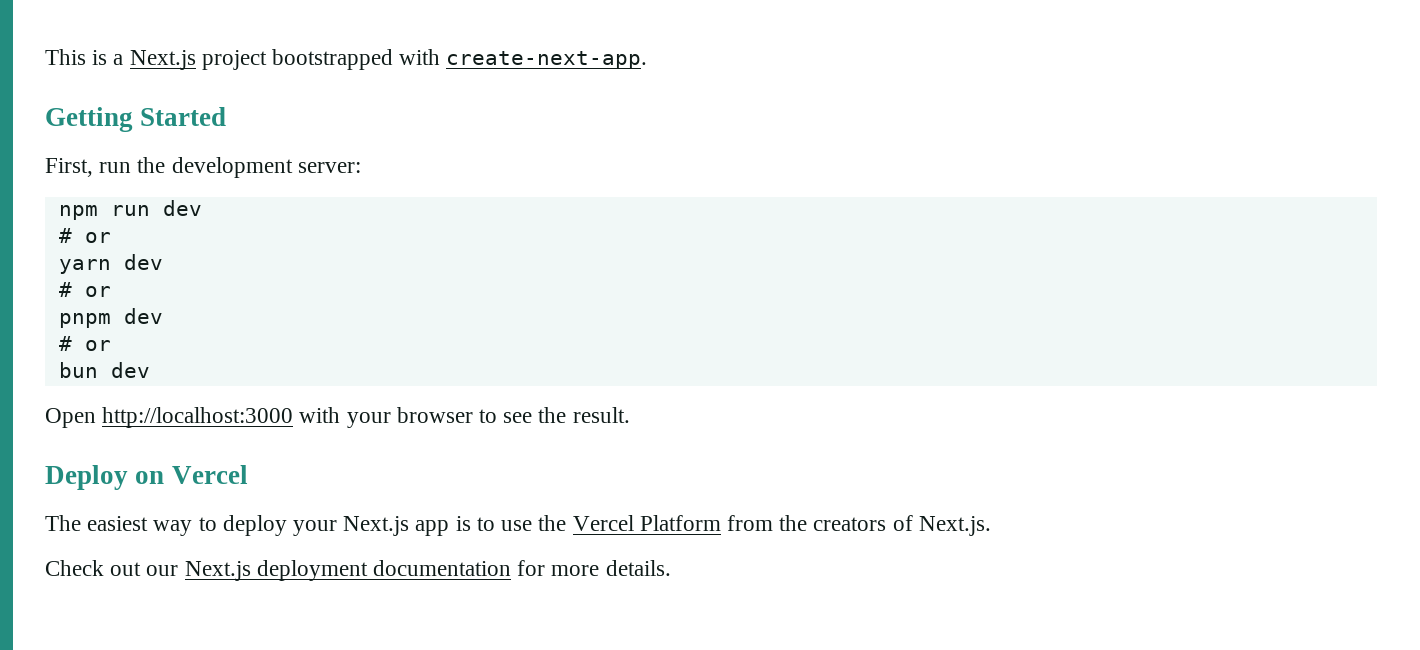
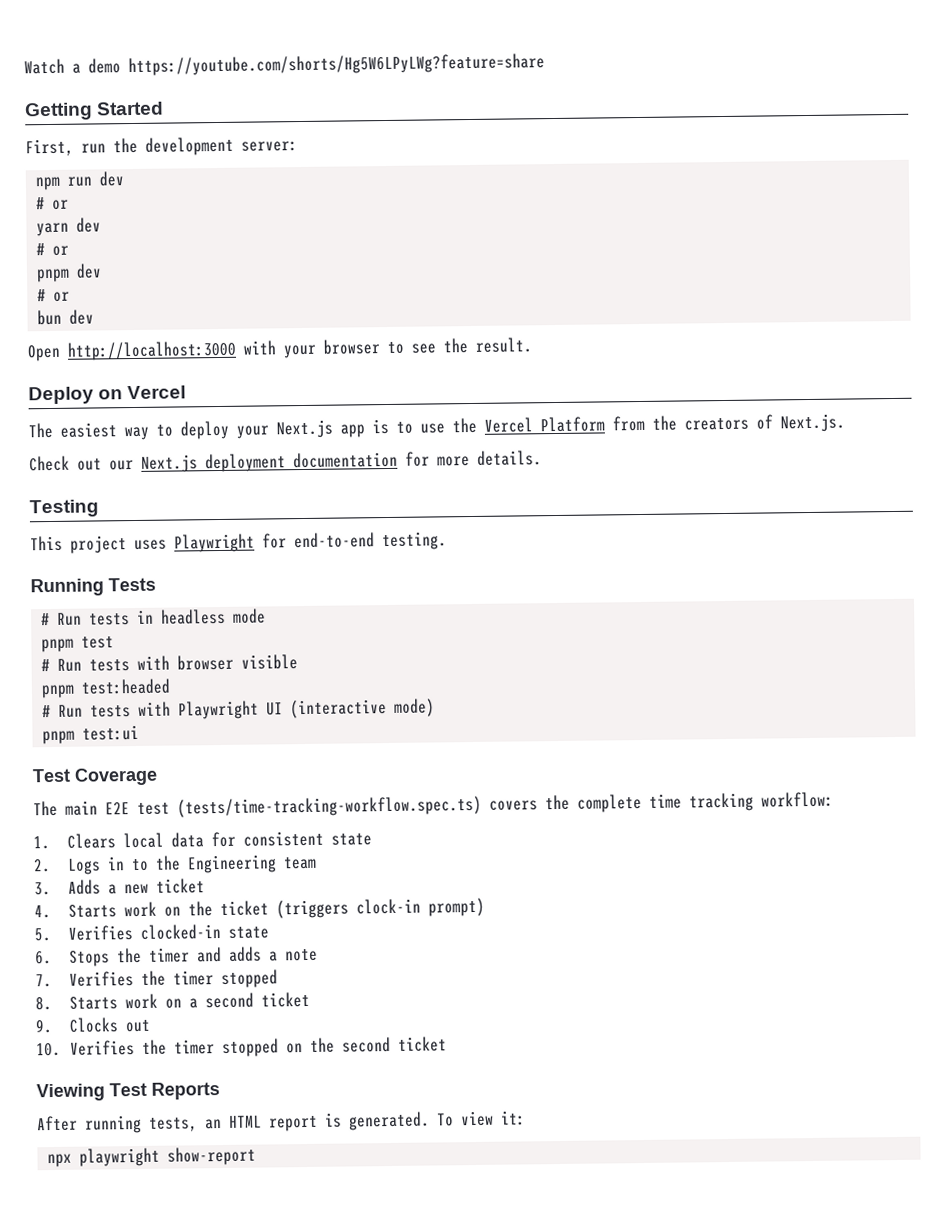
- This is a Next.js project bootstrapped with create-next-app.
+ Watch a demo https://youtube.com/shorts/Hg5W6LPyLWg?feature=share
+ Testing
+ This project uses Playwright for end-to-end testing.
+ Running Tests
+ # Run tests in headless mode
+ pnpm test
+ # Run tests with browser visible
+ pnpm test:headed
+ # Run tests with Playwright UI (interactive mode)
+ pnpm test:ui
+ Test Coverage
+ The main E2E test (tests/time-tracking-workflow.spec.ts) covers the complete time tracking workflow:
+ 1. Clears local data for consistent state
+ 2. Logs in to the Engineering team
+ 3. Adds a new ticket
+ 4. Starts work on the ticket (triggers clock-in prompt)
+ 5. Verifies clocked-in state
+ 6. Stops the timer and adds a note
+ 7. Verifies the timer stopped
+ 8. Starts work on a second ticket
+ 9. Clocks out
+ 10. Verifies the timer stopped on the second ticket
+ Viewing Test Reports
+ After running tests, an HTML report is generated. To view it:
+ npx playwright show-report

